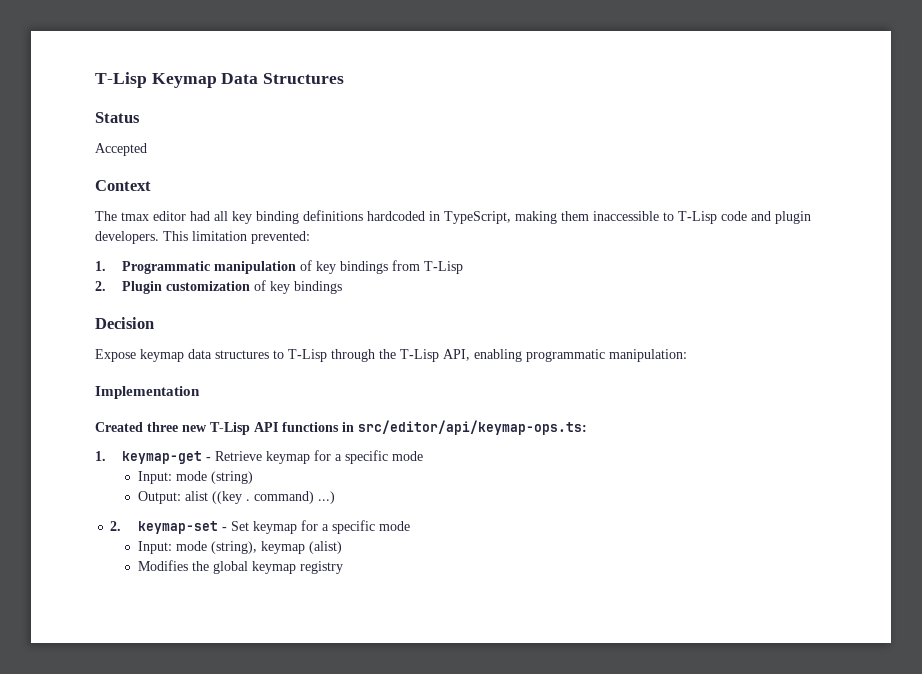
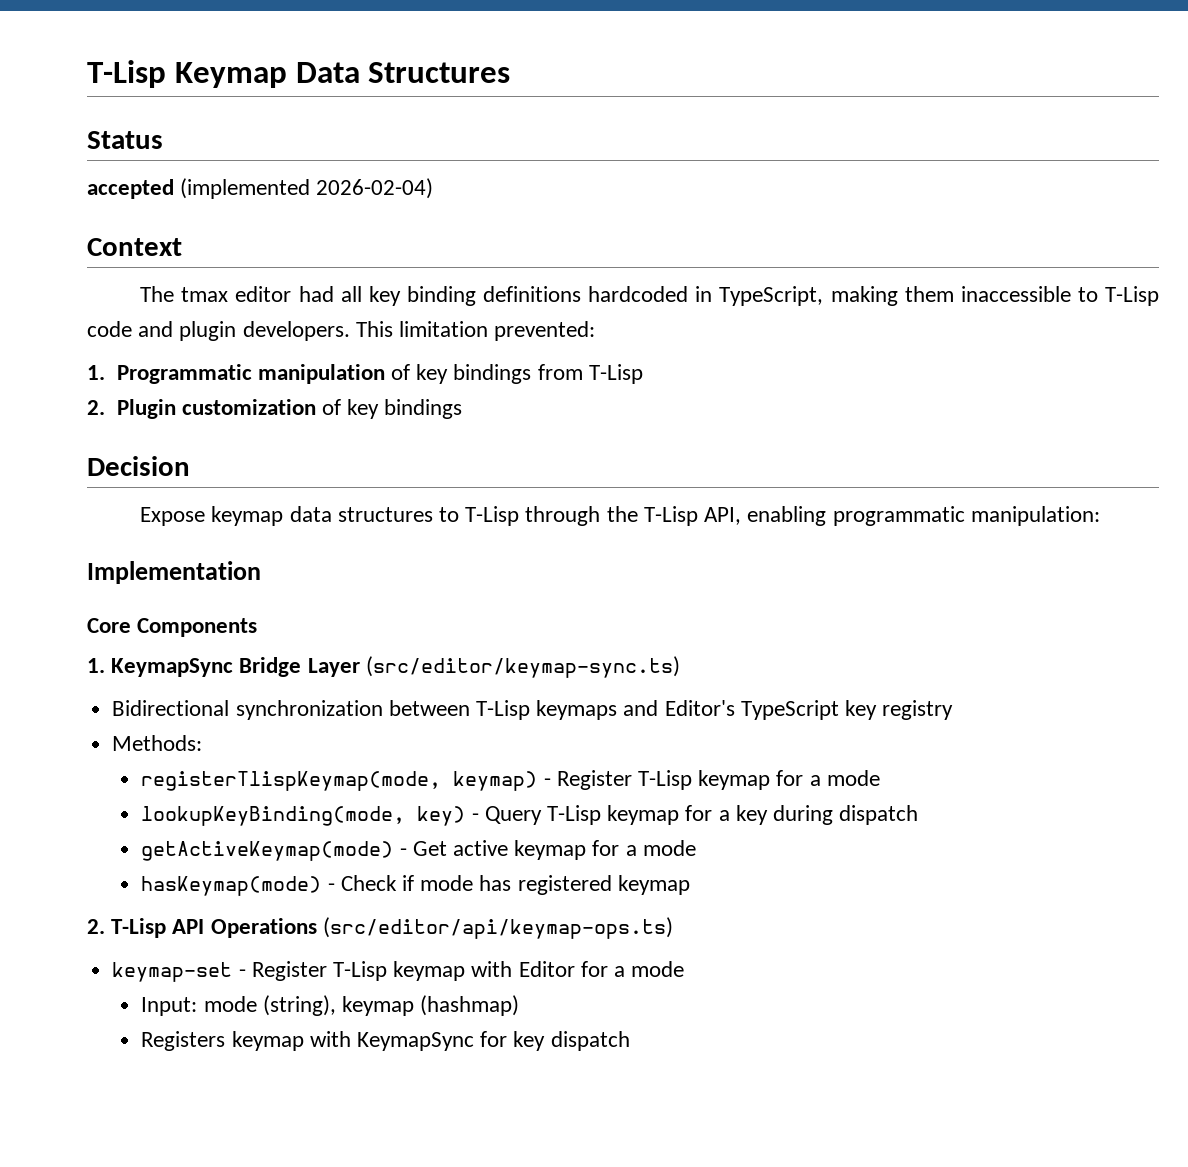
- Accepted
+ accepted (implemented 2026-02-04)
- Created three new T-Lisp API functions in src/editor/api/keymap-ops.ts:
- 1. keymap-get - Retrieve keymap for a specific mode
- Input: mode (string)
- Output: alist ((key . command) ...)
- 2. keymap-set - Set keymap for a specific mode
+ Core Components
+ 1. KeymapSync Bridge Layer (src/editor/keymap-sync.ts)
+ Bidirectional synchronization between T-Lisp keymaps and Editor's TypeScript key registry
+ Methods:
+ registerTlispKeymap(mode, keymap) - Register T-Lisp keymap for a mode
+ lookupKeyBinding(mode, key) - Query T-Lisp keymap for a key during dispatch
+ getActiveKeymap(mode) - Get active keymap for a mode
+ hasKeymap(mode) - Check if mode has registered keymap
+ 2. T-Lisp API Operations (src/editor/api/keymap-ops.ts)
+ keymap-set - Register T-Lisp keymap with Editor for a mode
- Input: mode (string), keymap (alist)
- Modifies the global keymap registry
+ Input: mode (string), keymap (hashmap)
+ Registers keymap with KeymapSync for key dispatch

